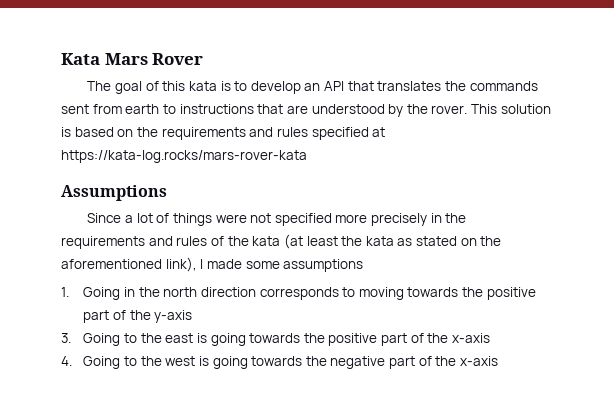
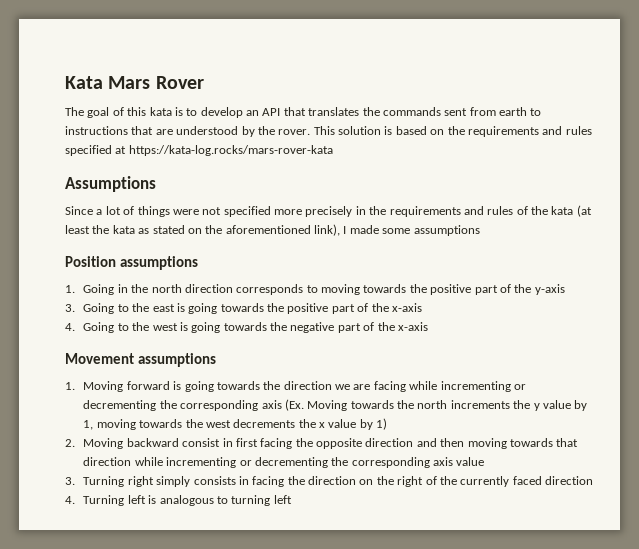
+ Position assumptions
+ Movement assumptions
+ 1. Moving forward is going towards the direction we are facing while incrementing or decrementing the corresponding axis (Ex. Moving towards the north increments the y value by 1, moving towards the west decrements the x value by 1)
+ 2. Moving backward consist in first facing the opposite direction and then moving towards that direction while incrementing or decrementing the corresponding axis value
+ 3. Turning right simply consists in facing the direction on the right of the currently faced direction
+ 4. Turning left is analogous to turning left

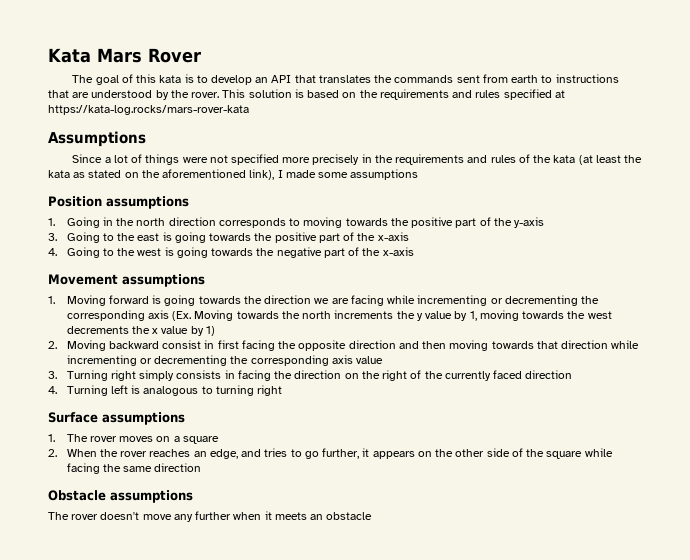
- 4. Turning left is analogous to turning left
+ 4. Turning left is analogous to turning right
+ Surface assumptions
+ 1. The rover moves on a square
+ 2. When the rover reaches an edge, and tries to go further, it appears on the other side of the square while facing the same direction
+ Obstacle assumptions
+ The rover doesn't move any further when it meets an obstacle

